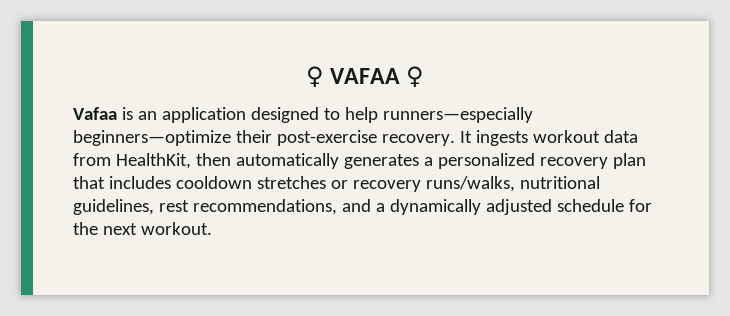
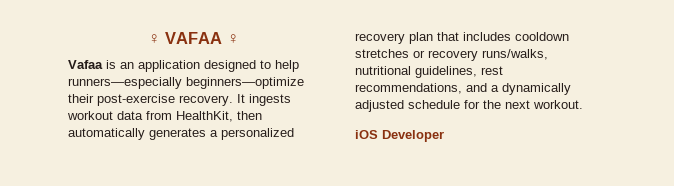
+ iOS Developer

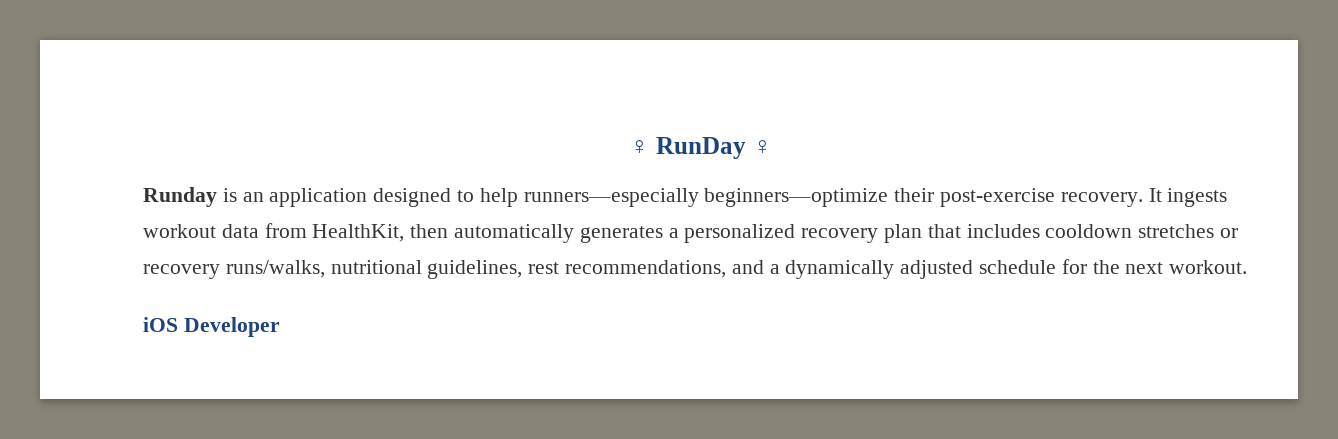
- ♀ VAFAA ♀
+ ♀ RunDay ♀
- Vafaa is an application designed to help runners—especially beginners—optimize their post-exercise recovery.
+ Runday is an application designed to help runners—especially beginners—optimize their post-exercise recovery.

